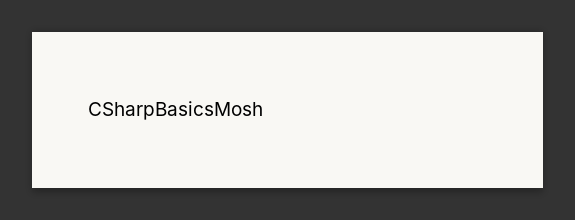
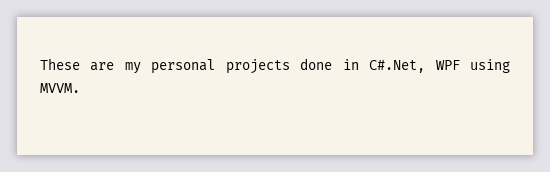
- CSharpBasicsMosh
+ These are my personal projects done in C#.Net, WPF using MVVM.

